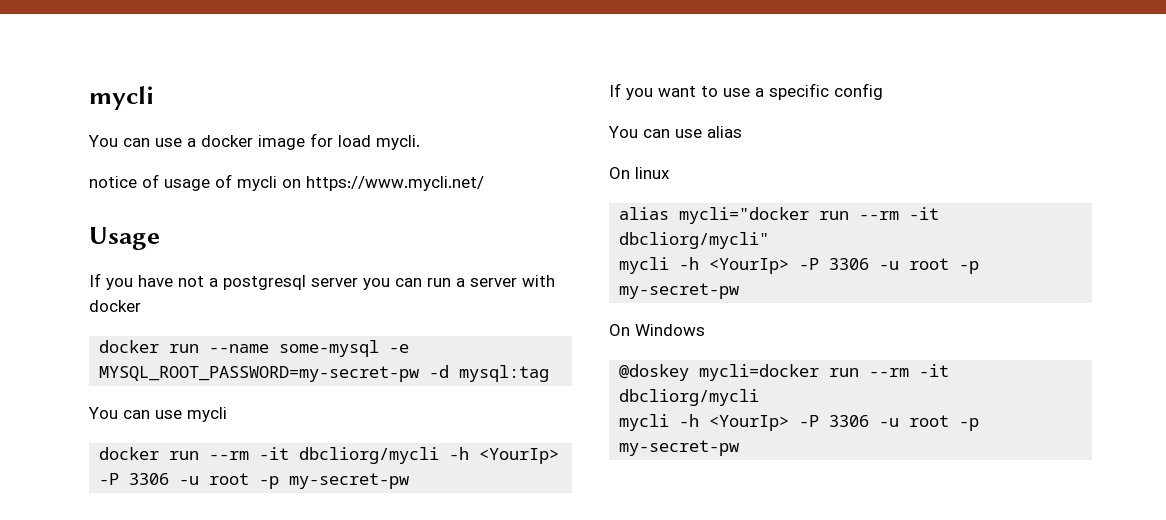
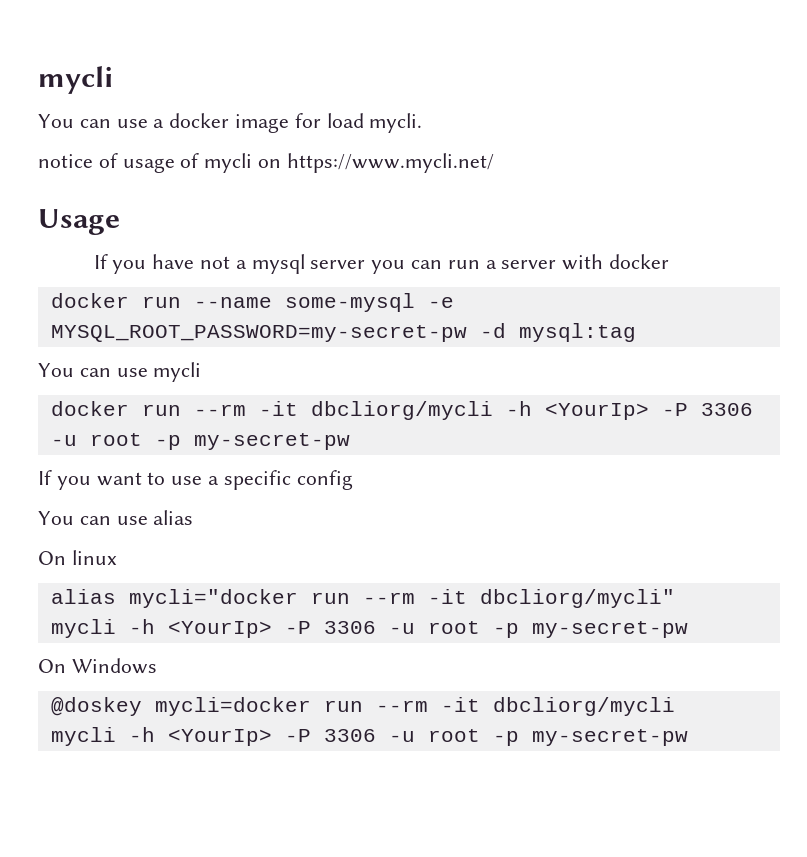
- If you have not a postgresql server you can run a server with docker
+ If you have not a mysql server you can run a server with docker

